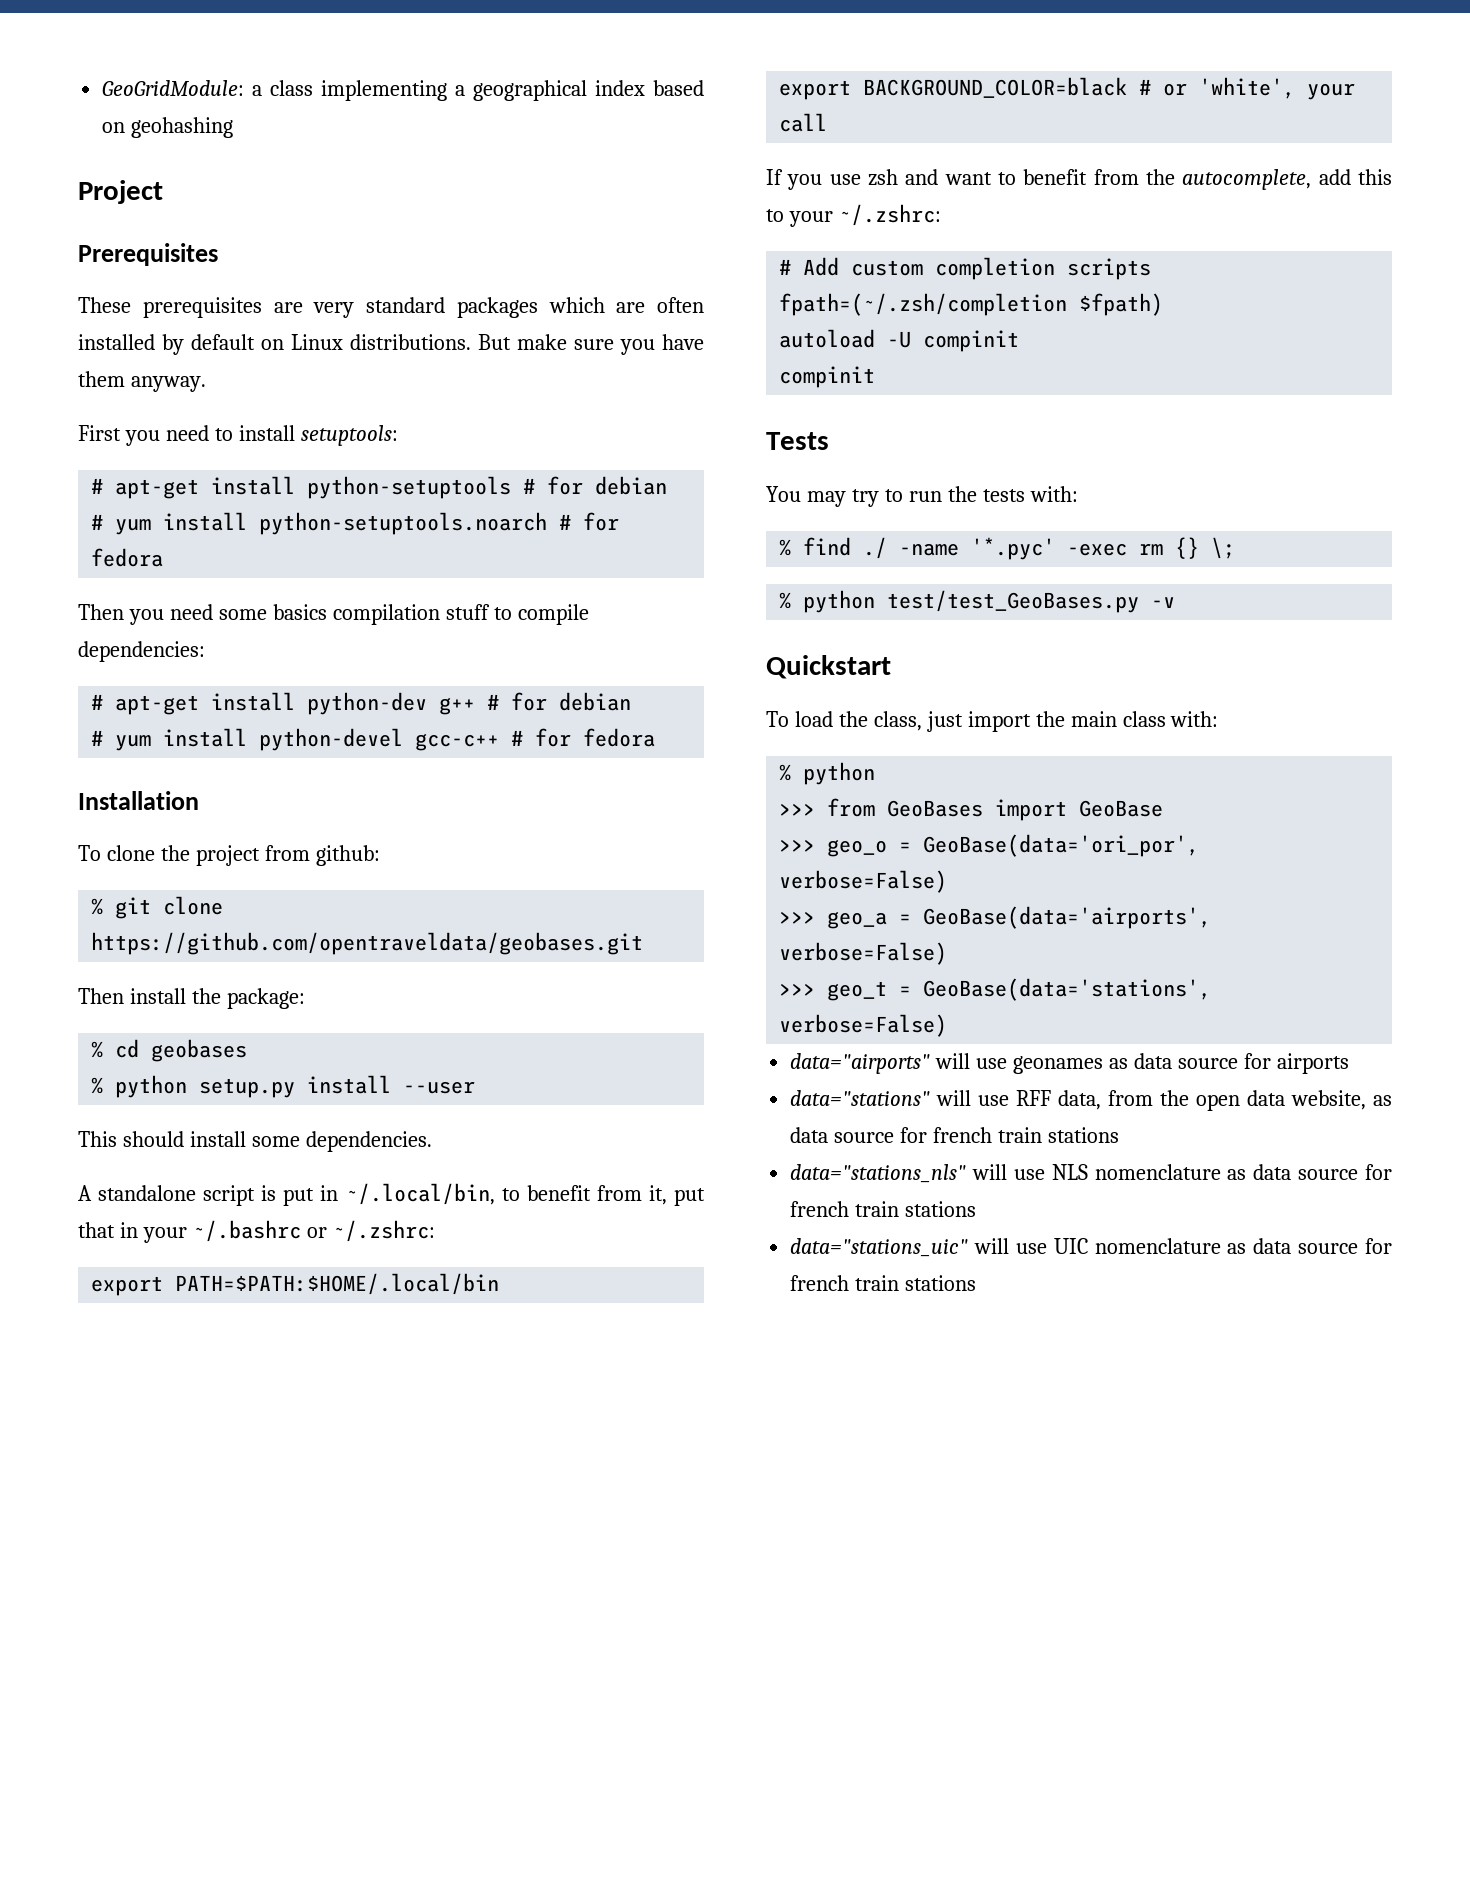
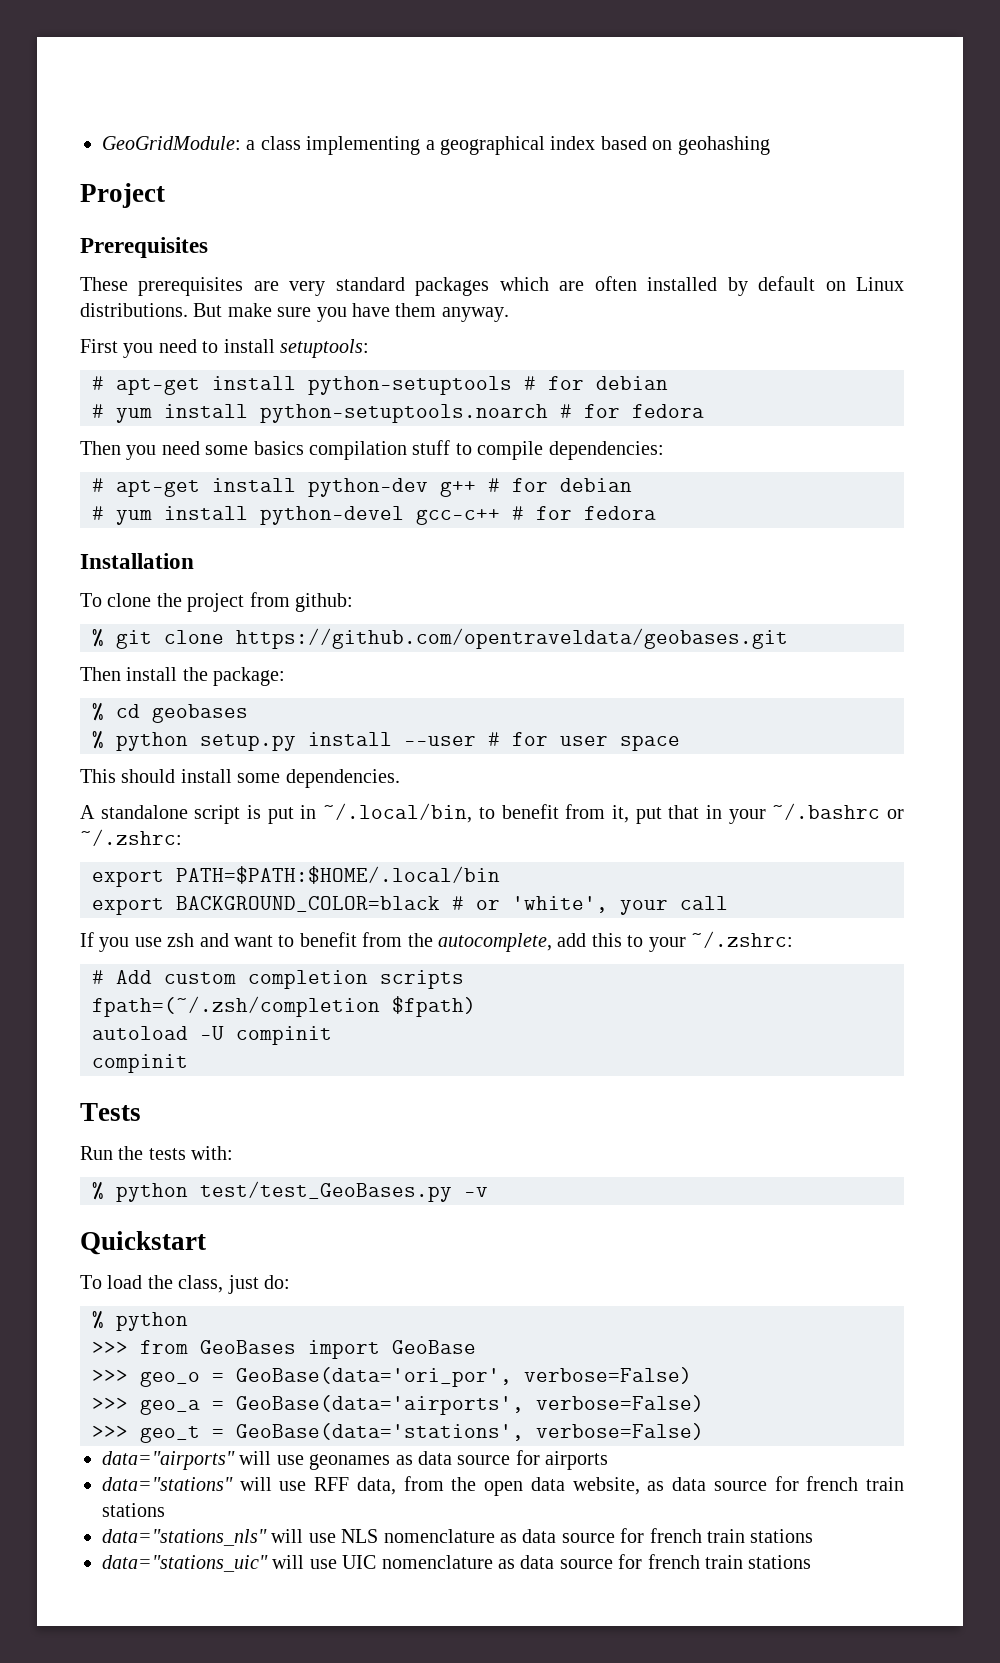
- % python setup.py install --user
+ % python setup.py install --user # for user space
- You may try to run the tests with:
- % find ./ -name '*.pyc' -exec rm {} \;
+ Run the tests with:
- To load the class, just import the main class with:
+ To load the class, just do:

